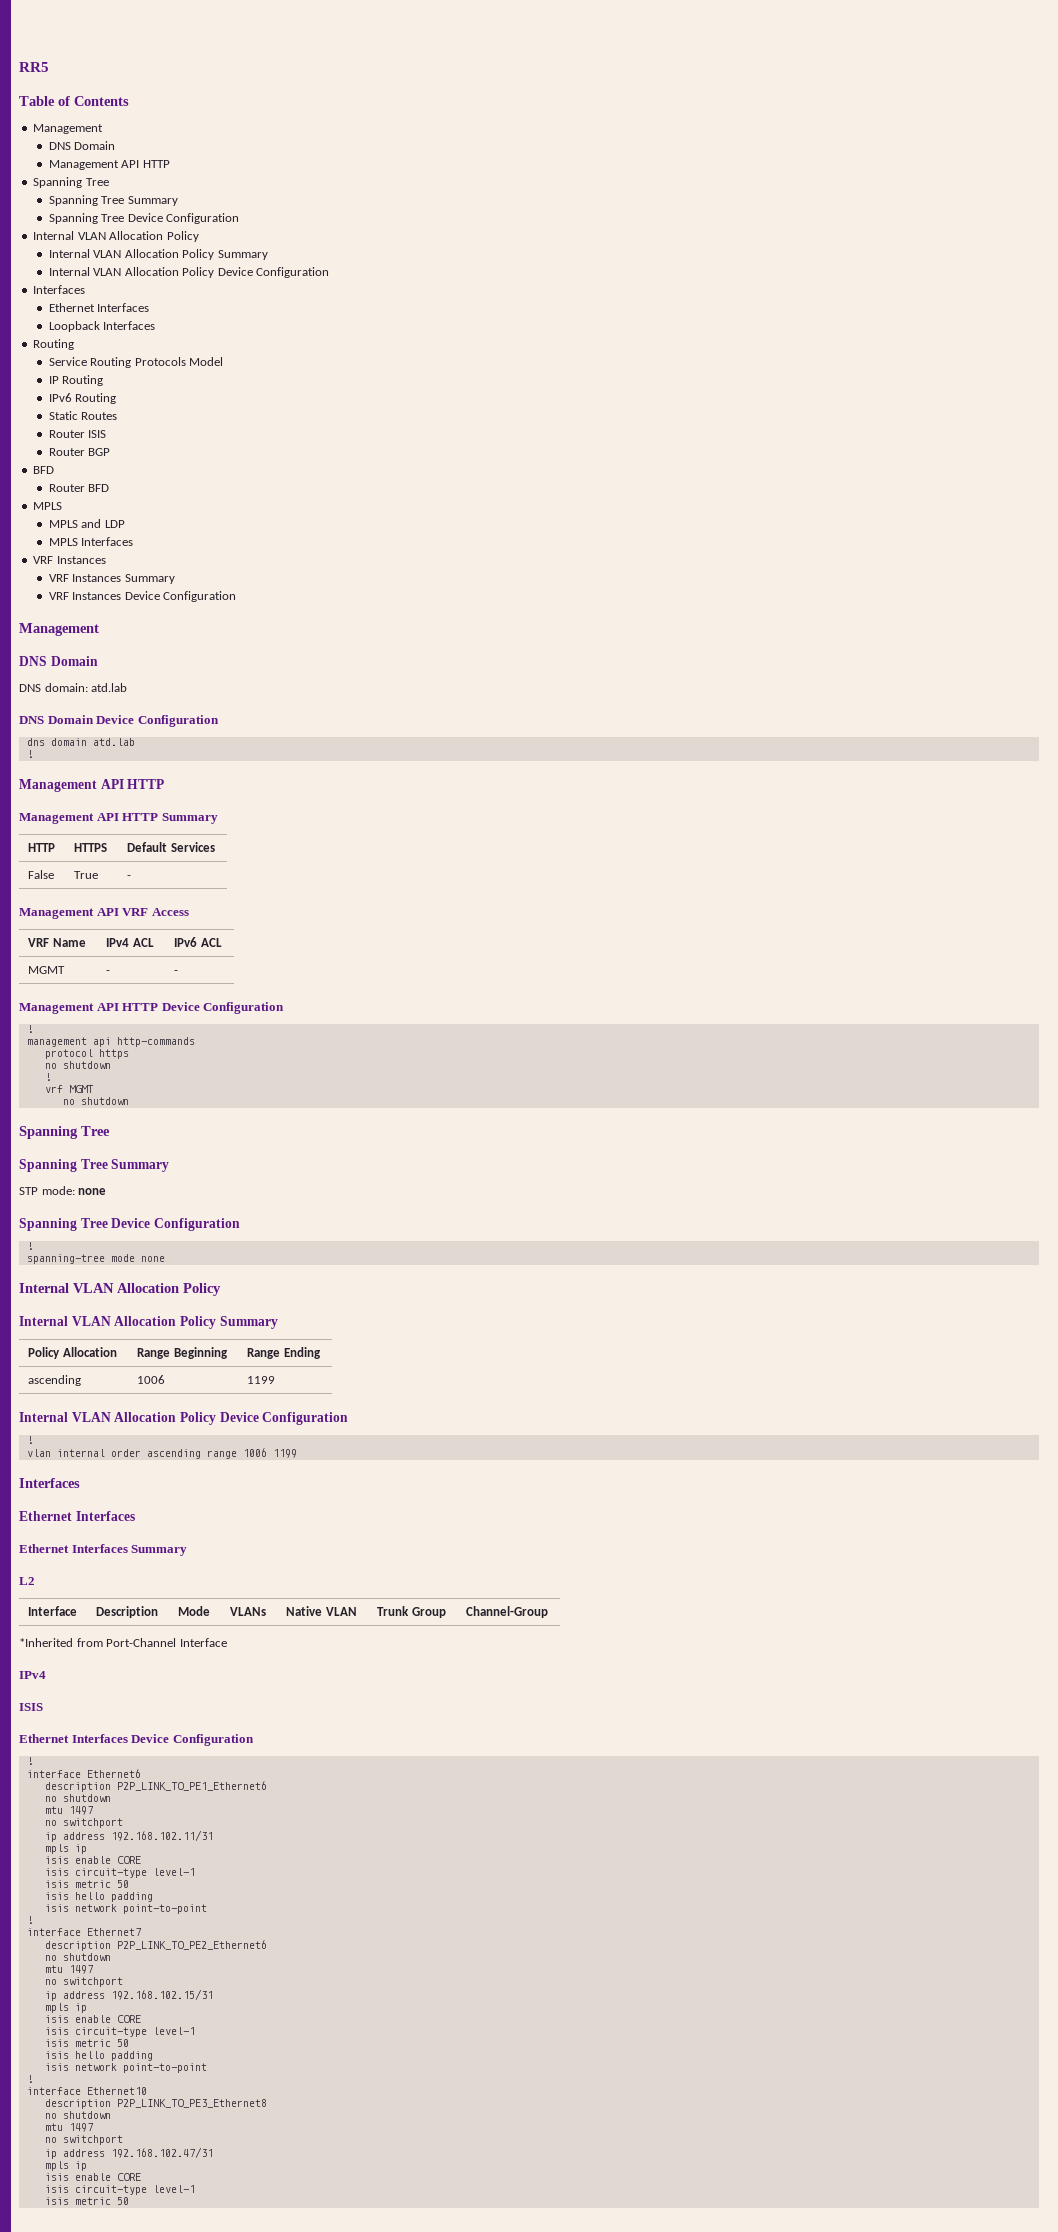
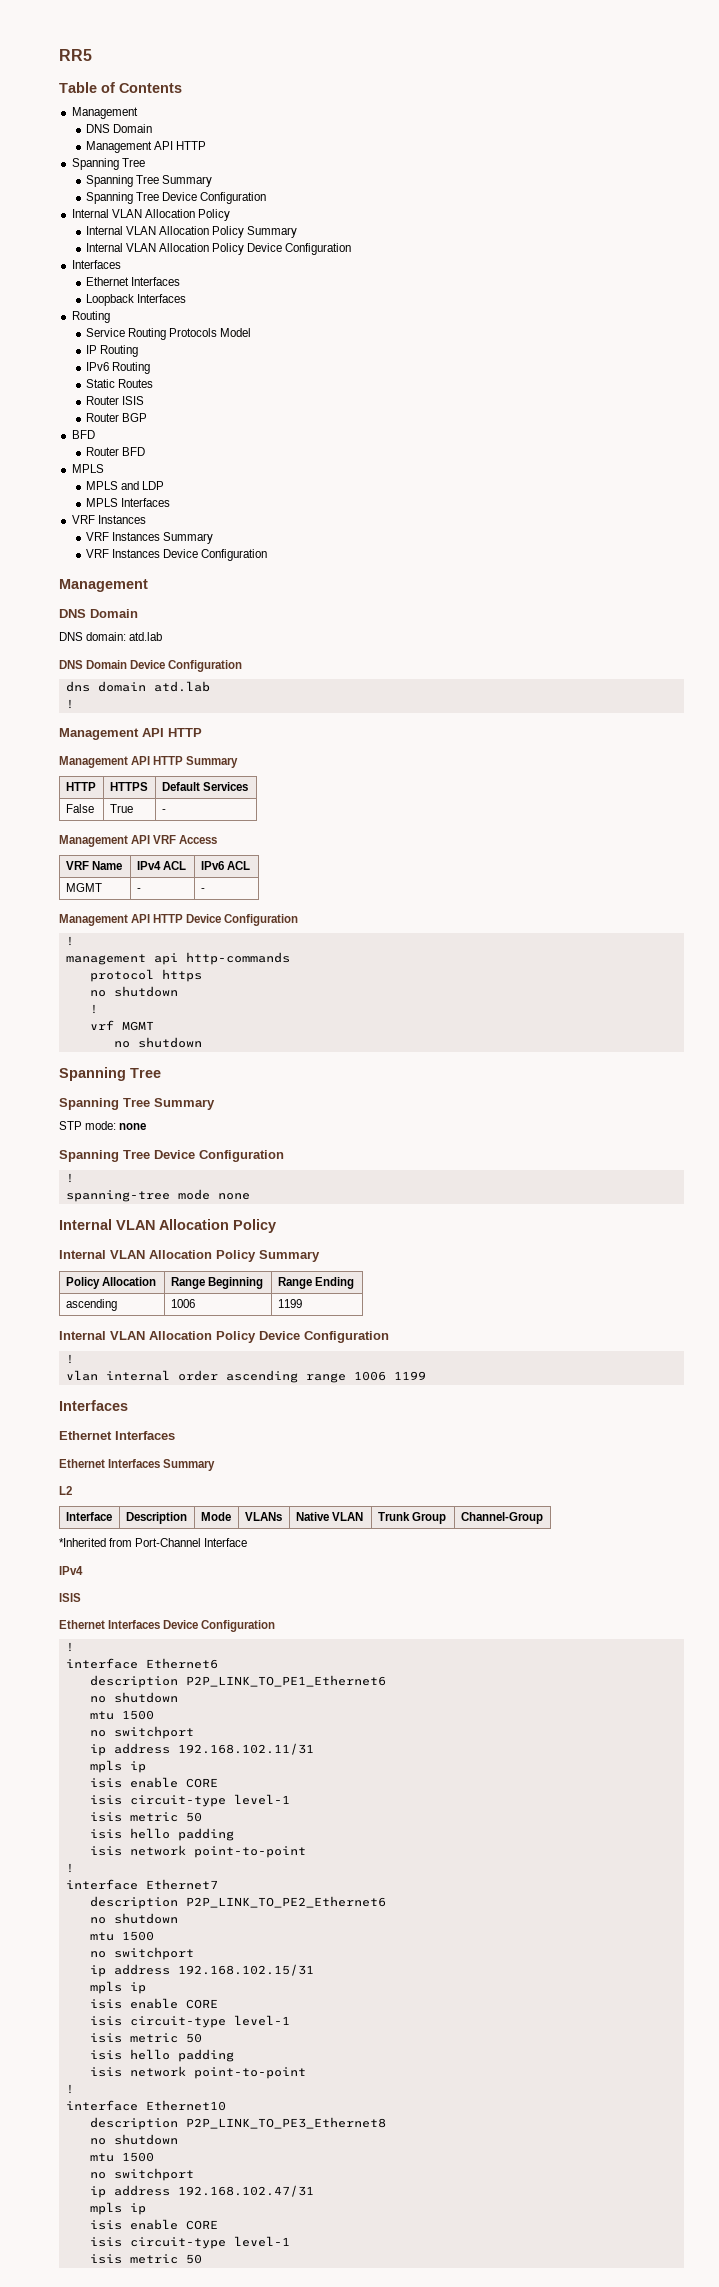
  description P2P_LINK_TO_PE1_Ethernet6
  no shutdown
- mtu 1497
+ mtu 1500
  description P2P_LINK_TO_PE2_Ethernet6
  no shutdown
- mtu 1497
+ mtu 1500
  description P2P_LINK_TO_PE3_Ethernet8
  no shutdown
- mtu 1497
+ mtu 1500

